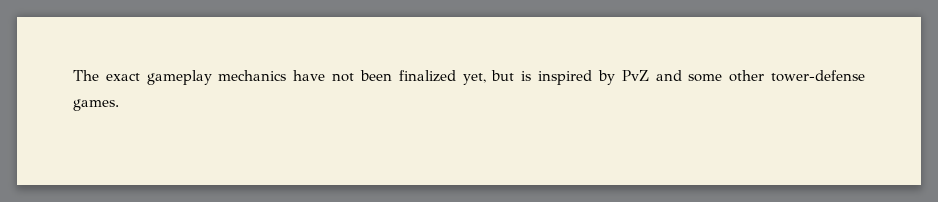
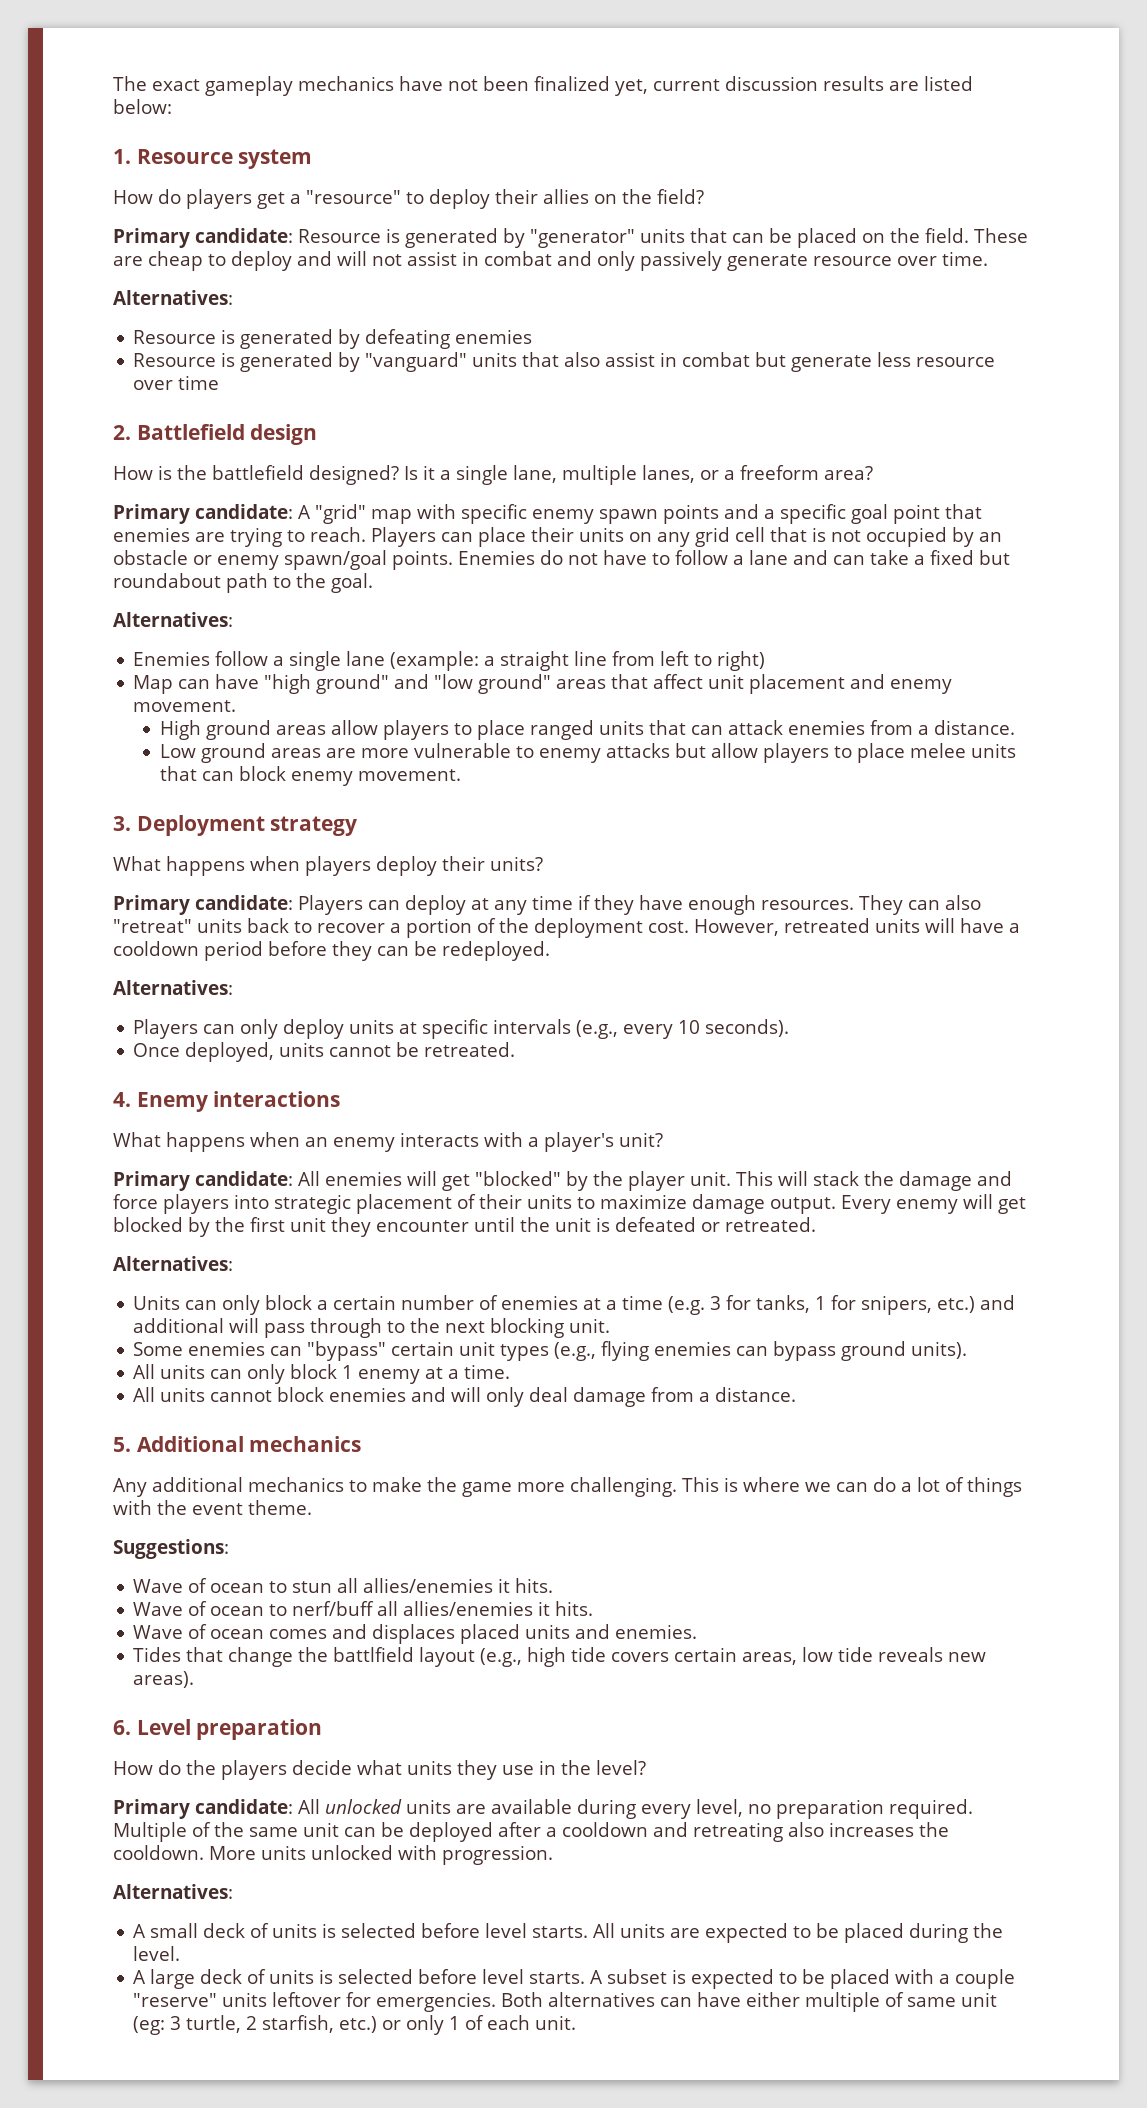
- The exact gameplay mechanics have not been finalized yet, but is inspired by PvZ and some other tower-defense games.
+ The exact gameplay mechanics have not been finalized yet, current discussion results are listed below:
+ 1. Resource system
+ How do players get a "resource" to deploy their allies on the field?
+ Primary candidate: Resource is generated by "generator" units that can be placed on the field. These are cheap to deploy and will not assist in combat and only passively generate resource over time.
+ Alternatives:
+ Resource is generated by defeating enemies
+ Resource is generated by "vanguard" units that also assist in combat but generate less resource over time
+ 2. Battlefield design
+ How is the battlefield designed? Is it a single lane, multiple lanes, or a freeform area?
+ Primary candidate: A "grid" map with specific enemy spawn points and a specific goal point that enemies are trying to reach. Players can place their units on any grid cell that is not occupied by an obstacle or enemy spawn/goal points. Enemies do not have to follow a lane and can take a fixed but roundabout path to the goal.
+ Alternatives:
+ Enemies follow a single lane (example: a straight line from left to right)
+ Map can have "high ground" and "low ground" areas that affect unit placement and enemy movement.
+ High ground areas allow players to place ranged units that can attack enemies from a distance.
+ Low ground areas are more vulnerable to enemy attacks but allow players to place melee units that can block enemy movement.
+ 3. Deployment strategy
+ What happens when players deploy their units?
+ Primary candidate: Players can deploy at any time if they have enough resources. They can also "retreat" units back to recover a portion of the deployment cost. However, retreated units will have a cooldown period before they can be redeployed.
+ Alternatives:
+ Players can only deploy units at specific intervals (e.g., every 10 seconds).
+ Once deployed, units cannot be retreated.
+ 4. Enemy interactions
+ What happens when an enemy interacts with a player's unit?
+ Primary candidate: All enemies will get "blocked" by the player unit. This will stack the damage and force players into strategic placement of their units to maximize damage output. Every enemy will get blocked by the first unit they encounter until the unit is defeated or retreated.
+ Alternatives:
+ Units can only block a certain number of enemies at a time (e.g. 3 for tanks, 1 for snipers, etc.) and additional will pass through to the next blocking unit.
+ Some enemies can "bypass" certain unit types (e.g., flying enemies can bypass ground units).
+ All units can only block 1 enemy at a time.
+ All units cannot block enemies and will only deal damage from a distance.
+ 5. Additional mechanics
+ Any additional mechanics to make the game more challenging. This is where we can do a lot of things with the event theme.
+ Suggestions:
+ Wave of ocean to stun all allies/enemies it hits.
+ Wave of ocean to nerf/buff all allies/enemies it hits.
+ Wave of ocean comes and displaces placed units and enemies.
+ Tides that change the battlfield layout (e.g., high tide covers certain areas, low tide reveals new areas).
+ 6. Level preparation
+ How do the players decide what units they use in the level?
+ Primary candidate: All unlocked units are available during every level, no preparation required. Multiple of the same unit can be deployed after a cooldown and retreating also increases the cooldown. More units unlocked with progression.
+ Alternatives:
+ A small deck of units is selected before level starts. All units are expected to be placed during the level.
+ A large deck of units is selected before level starts. A subset is expected to be placed with a couple "reserve" units leftover for emergencies. Both alternatives can have either multiple of same unit (eg: 3 turtle, 2 starfish, etc.) or only 1 of each unit.

